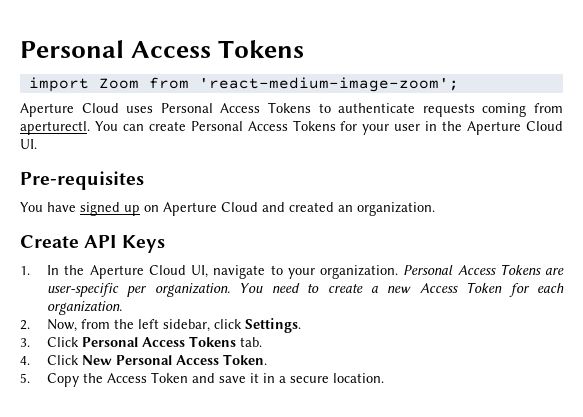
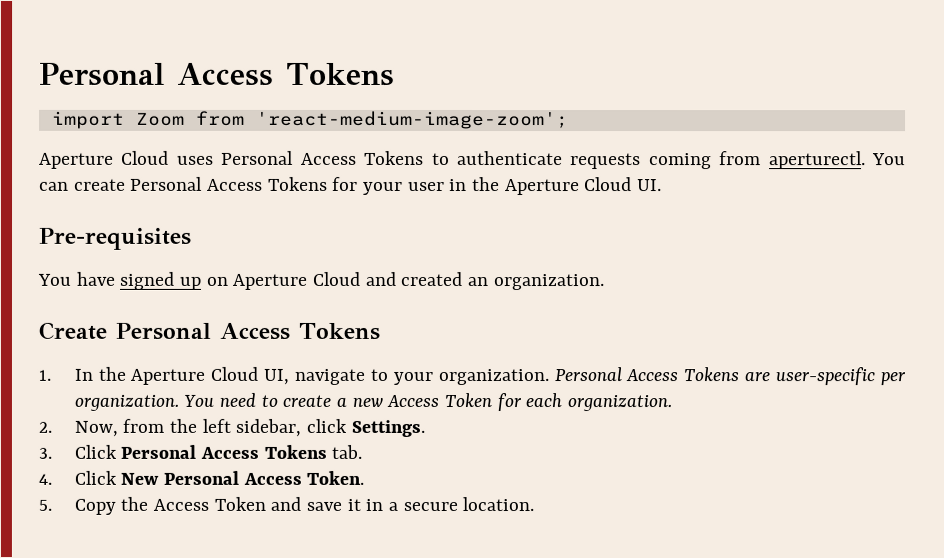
- Create API Keys
+ Create Personal Access Tokens

